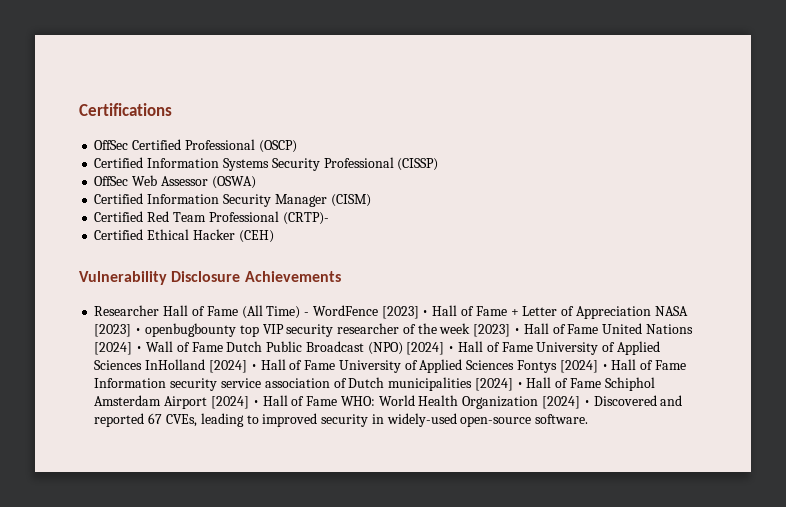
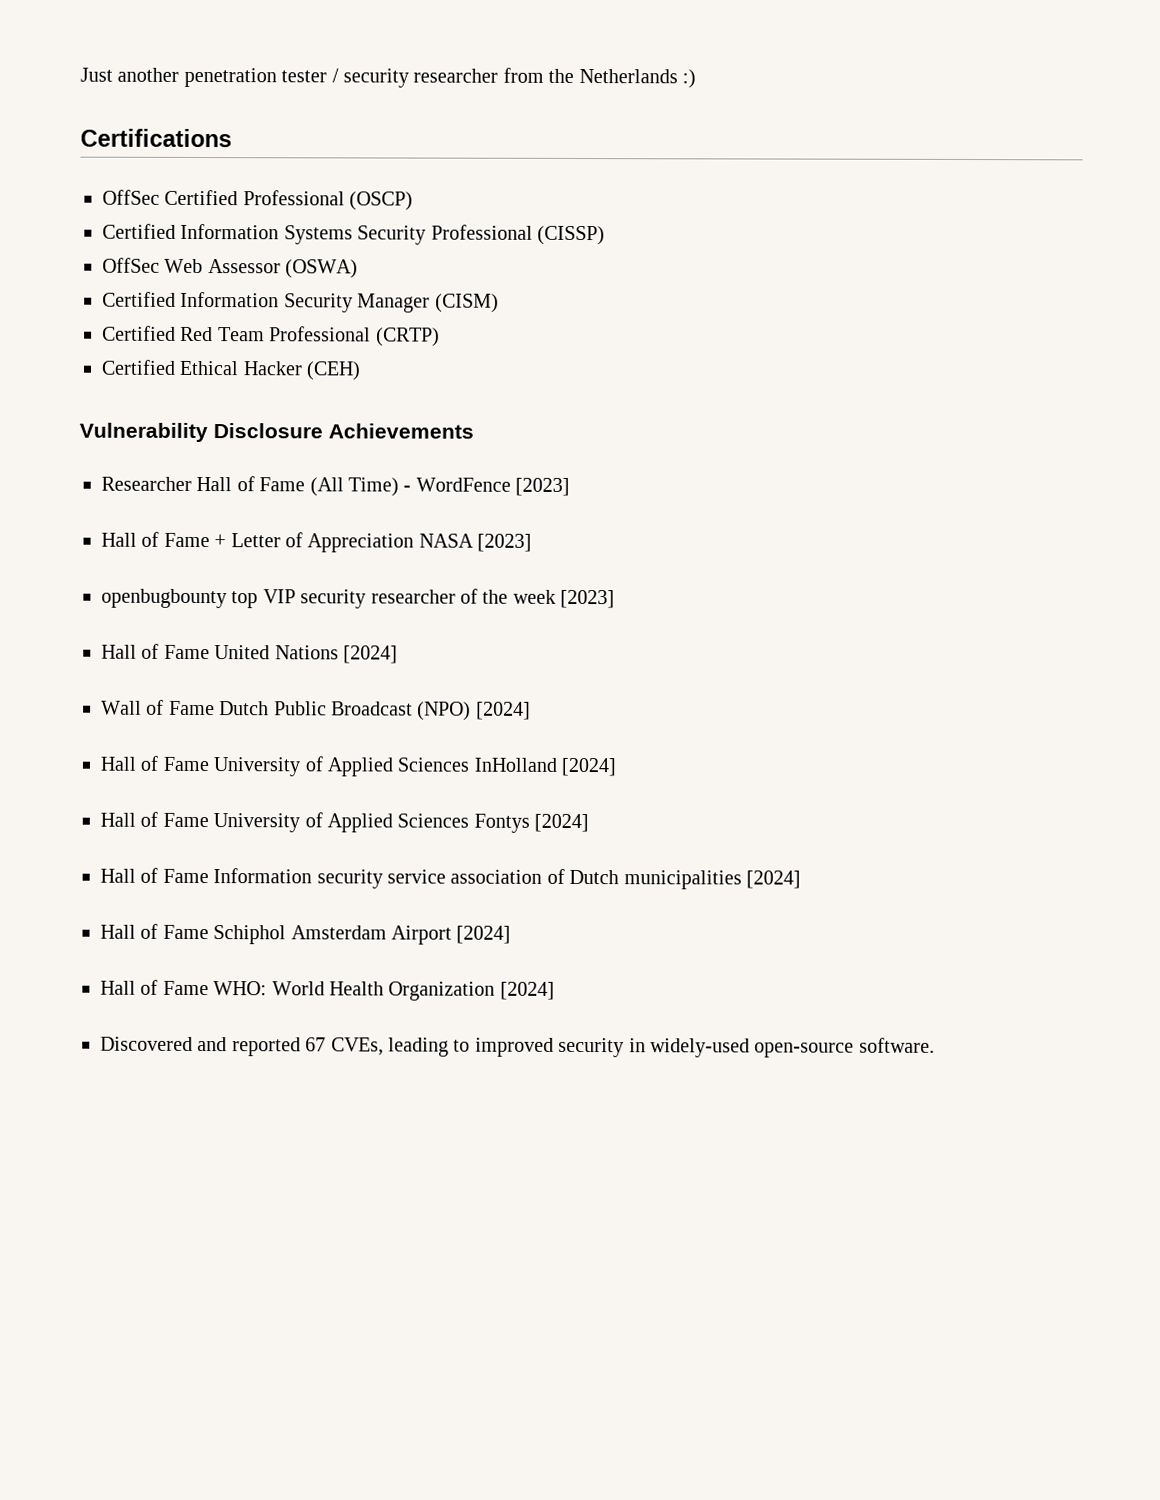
+ Just another penetration tester / security researcher from the Netherlands :)
- Certified Red Team Professional (CRTP)-
+ Certified Red Team Professional (CRTP)
- Researcher Hall of Fame (All Time) - WordFence [2023] • Hall of Fame + Letter of Appreciation NASA [2023] • openbugbounty top VIP security researcher of the week [2023] • Hall of Fame United Nations [2024] • Wall of Fame Dutch Public Broadcast (NPO) [2024] • Hall of Fame University of Applied Sciences InHolland [2024] • Hall of Fame University of Applied Sciences Fontys [2024] • Hall of Fame Information security service association of Dutch municipalities [2024] • Hall of Fame Schiphol Amsterdam Airport [2024] • Hall of Fame WHO:
+ Researcher Hall of Fame (All Time) - WordFence [2023]
+ Hall of Fame + Letter of Appreciation NASA [2023]
+ openbugbounty top VIP security researcher of the week [2023]
+ Hall of Fame United Nations [2024]
+ Wall of Fame Dutch Public Broadcast (NPO) [2024]
+ Hall of Fame University of Applied Sciences InHolland [2024]
+ Hall of Fame University of Applied Sciences Fontys [2024]
+ Hall of Fame Information security service association of Dutch municipalities [2024]
+ Hall of Fame Schiphol Amsterdam Airport [2024]
+ Hall of Fame WHO:
- World Health Organization [2024] • Discovered and reported 67 CVEs, leading to improved security in widely-used open-source software.
+ World Health Organization [2024]
+ Discovered and reported 67 CVEs, leading to improved security in widely-used open-source software.

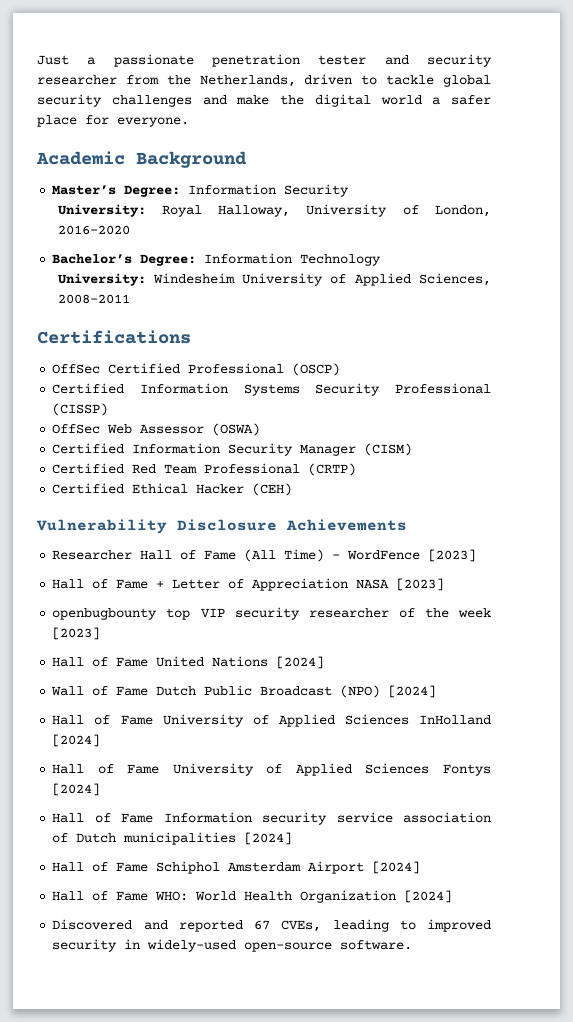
- Just another penetration tester / security researcher from the Netherlands :)
+ Just a passionate penetration tester and security researcher from the Netherlands, driven to tackle global security challenges and make the digital world a safer place for everyone.
+ Academic Background
+ Master’s Degree: Information Security
+ University: Royal Halloway, University of London, 2016-2020
+ Bachelor’s Degree: Information Technology
+ University: Windesheim University of Applied Sciences, 2008-2011

